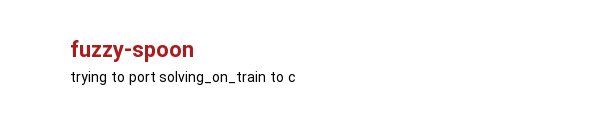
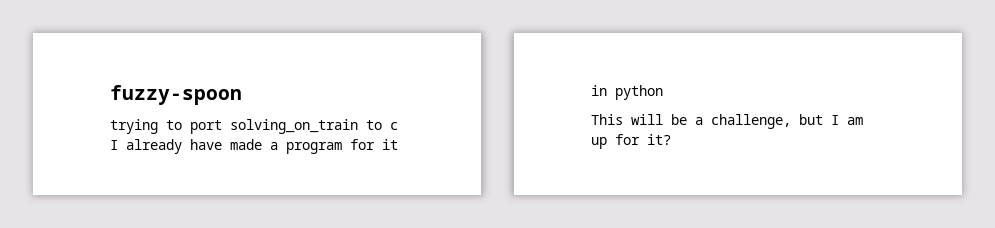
- trying to port solving_on_train to c
+ trying to port solving_on_train to c I already have made a program for it in python
+ This will be a challenge, but I am up for it?

